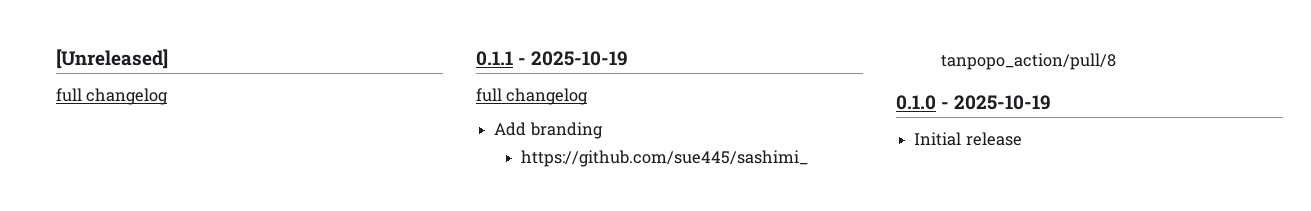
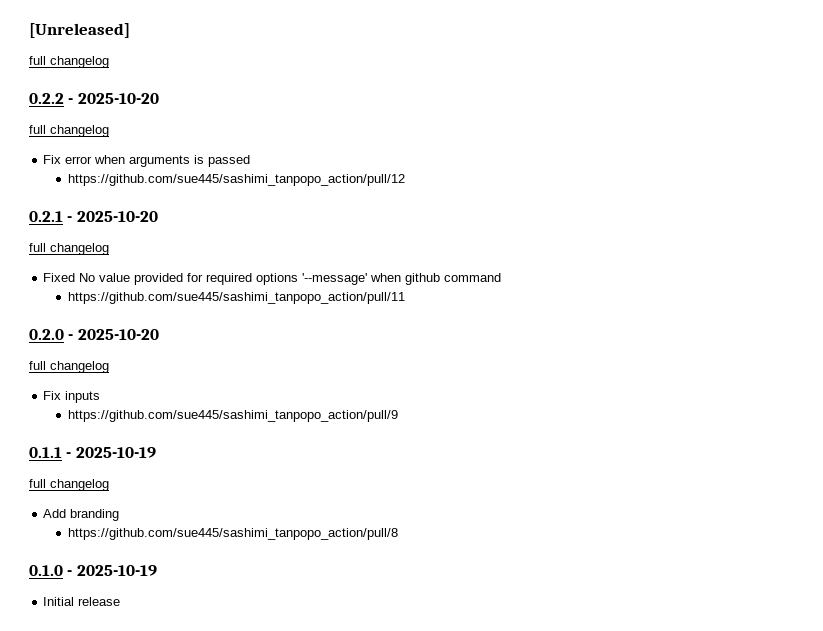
+ 0.2.2 - 2025-10-20
+ full changelog
+ Fix error when arguments is passed
+ https://github.com/sue445/sashimi_tanpopo_action/pull/12
+ 0.2.1 - 2025-10-20
+ full changelog
+ Fixed No value provided for required options '--message' when github command
+ https://github.com/sue445/sashimi_tanpopo_action/pull/11
+ 0.2.0 - 2025-10-20
+ full changelog
+ Fix inputs
+ https://github.com/sue445/sashimi_tanpopo_action/pull/9

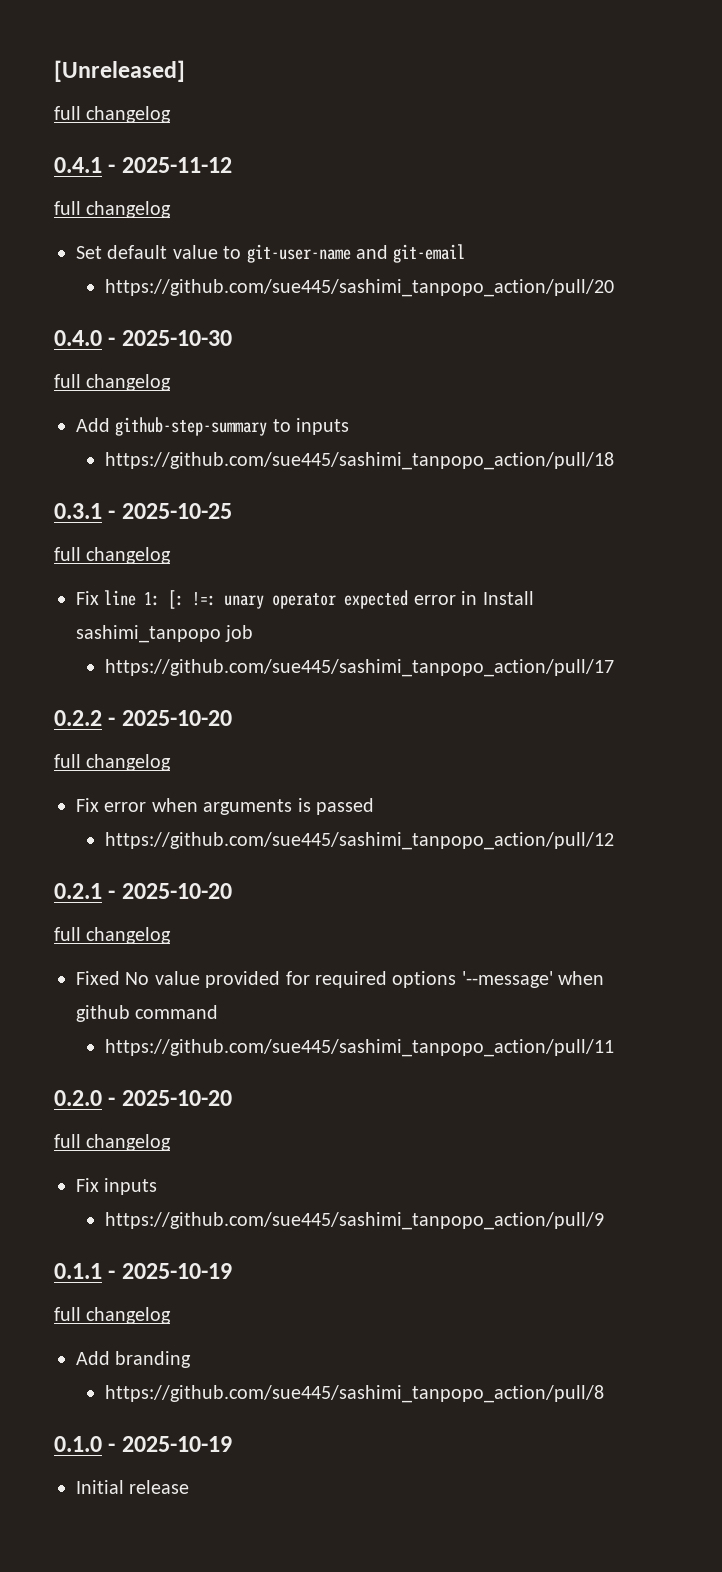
+ 0.4.1 - 2025-11-12
+ full changelog
+ Set default value to git-user-name and git-email
+ https://github.com/sue445/sashimi_tanpopo_action/pull/20
+ 0.4.0 - 2025-10-30
+ full changelog
+ Add github-step-summary to inputs
+ https://github.com/sue445/sashimi_tanpopo_action/pull/18
+ 0.3.1 - 2025-10-25
+ full changelog
+ Fix line 1: [: !=: unary operator expected error in Install sashimi_tanpopo job
+ https://github.com/sue445/sashimi_tanpopo_action/pull/17

